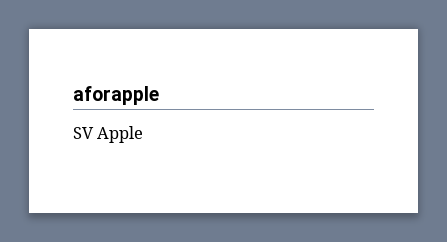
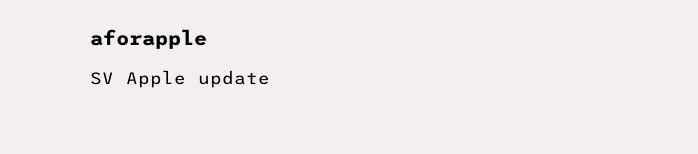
- SV Apple
+ SV Apple update

